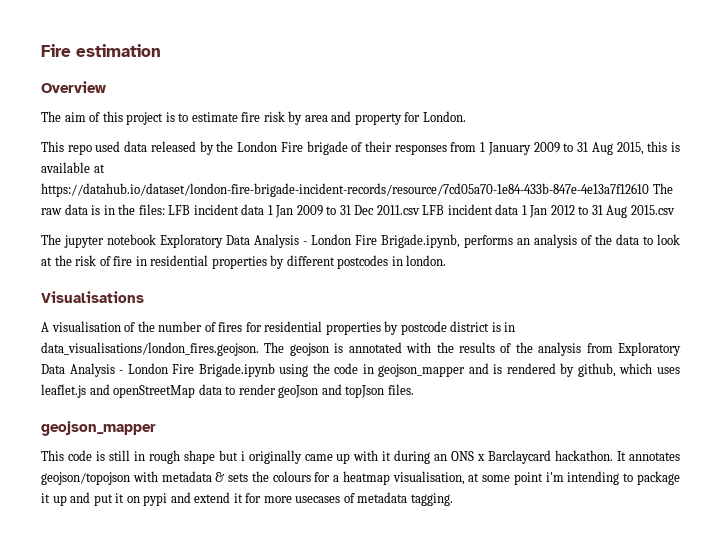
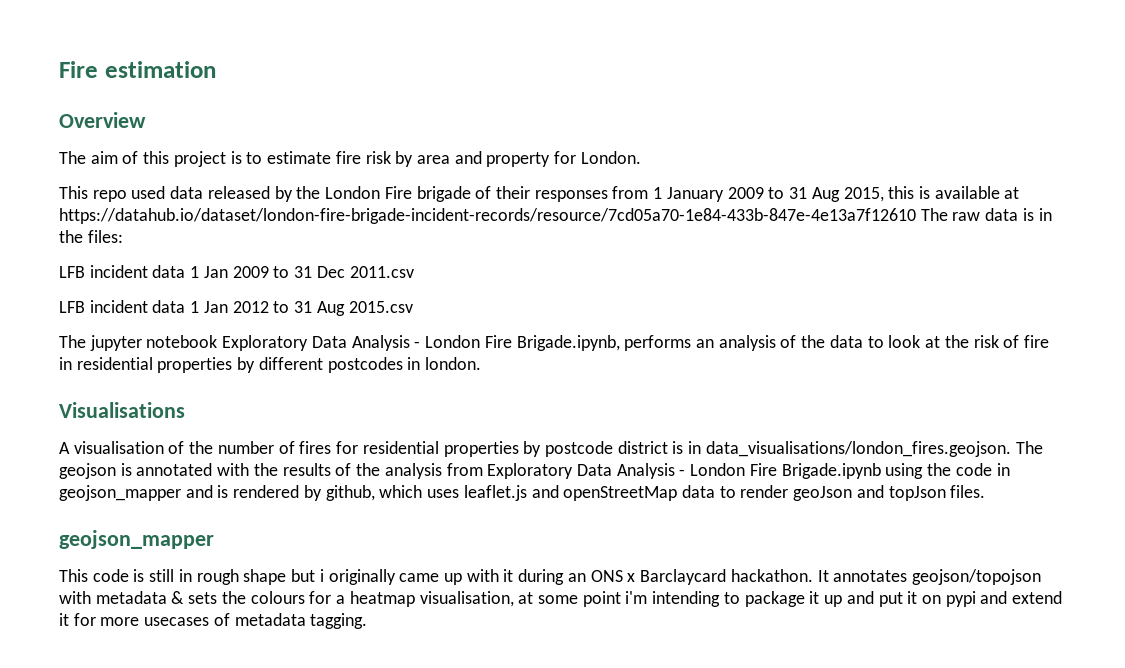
- This repo used data released by the London Fire brigade of their responses from 1 January 2009 to 31 Aug 2015, this is available at https://datahub.io/dataset/london-fire-brigade-incident-records/resource/7cd05a70-1e84-433b-847e-4e13a7f12610 The raw data is in the files: LFB incident data 1 Jan 2009 to 31 Dec 2011.csv LFB incident data 1 Jan 2012 to 31 Aug 2015.csv
+ This repo used data released by the London Fire brigade of their responses from 1 January 2009 to 31 Aug 2015, this is available at https://datahub.io/dataset/london-fire-brigade-incident-records/resource/7cd05a70-1e84-433b-847e-4e13a7f12610 The raw data is in the files:
+ LFB incident data 1 Jan 2009 to 31 Dec 2011.csv
+ LFB incident data 1 Jan 2012 to 31 Aug 2015.csv

